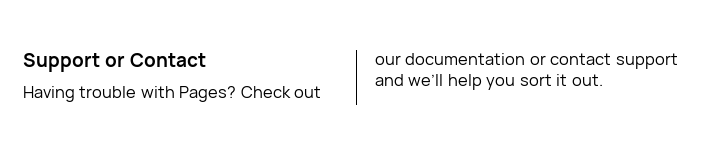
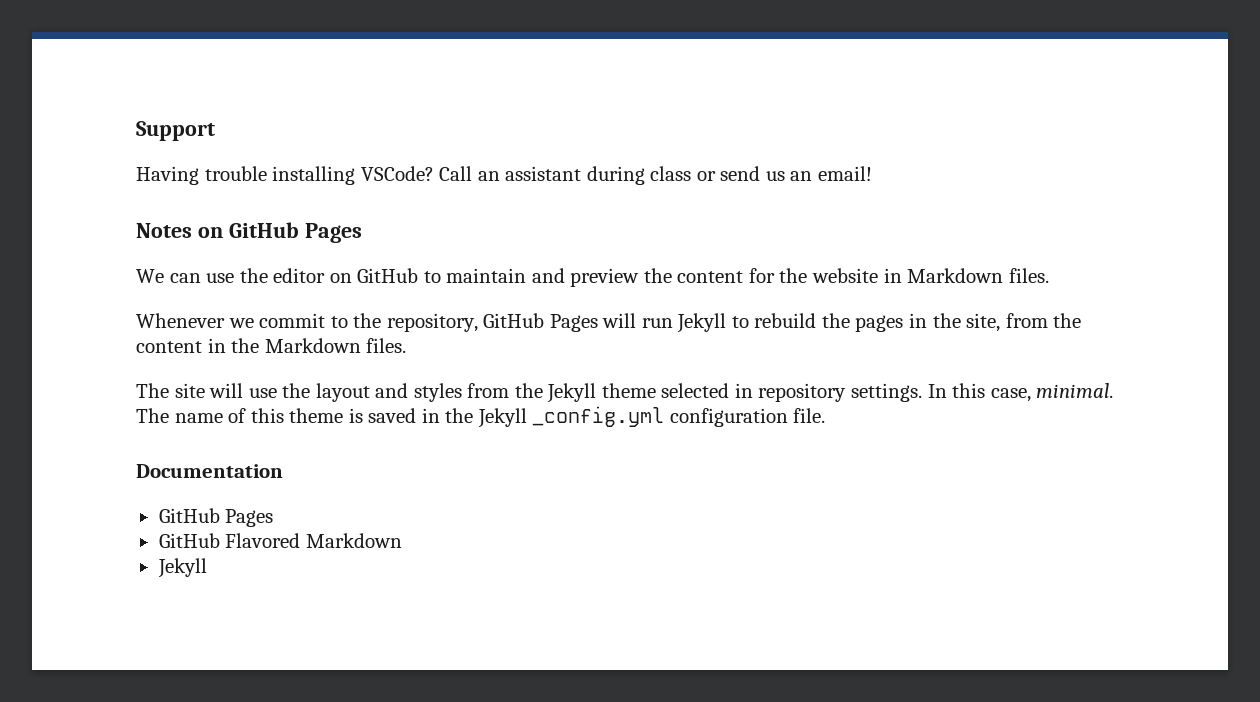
- Support or Contact
+ Support
- Having trouble with Pages? Check out our documentation or contact support and we’ll help you sort it out.
+ Having trouble installing VSCode? Call an assistant during class or send us an email!
+ Notes on GitHub Pages
+ We can use the editor on GitHub to maintain and preview the content for the website in Markdown files.
+ Whenever we commit to the repository, GitHub Pages will run Jekyll to rebuild the pages in the site, from the content in the Markdown files.
+ The site will use the layout and styles from the Jekyll theme selected in repository settings. In this case, minimal. The name of this theme is saved in the Jekyll _config.yml configuration file.
+ Documentation
+ GitHub Pages
+ GitHub Flavored Markdown
+ Jekyll

